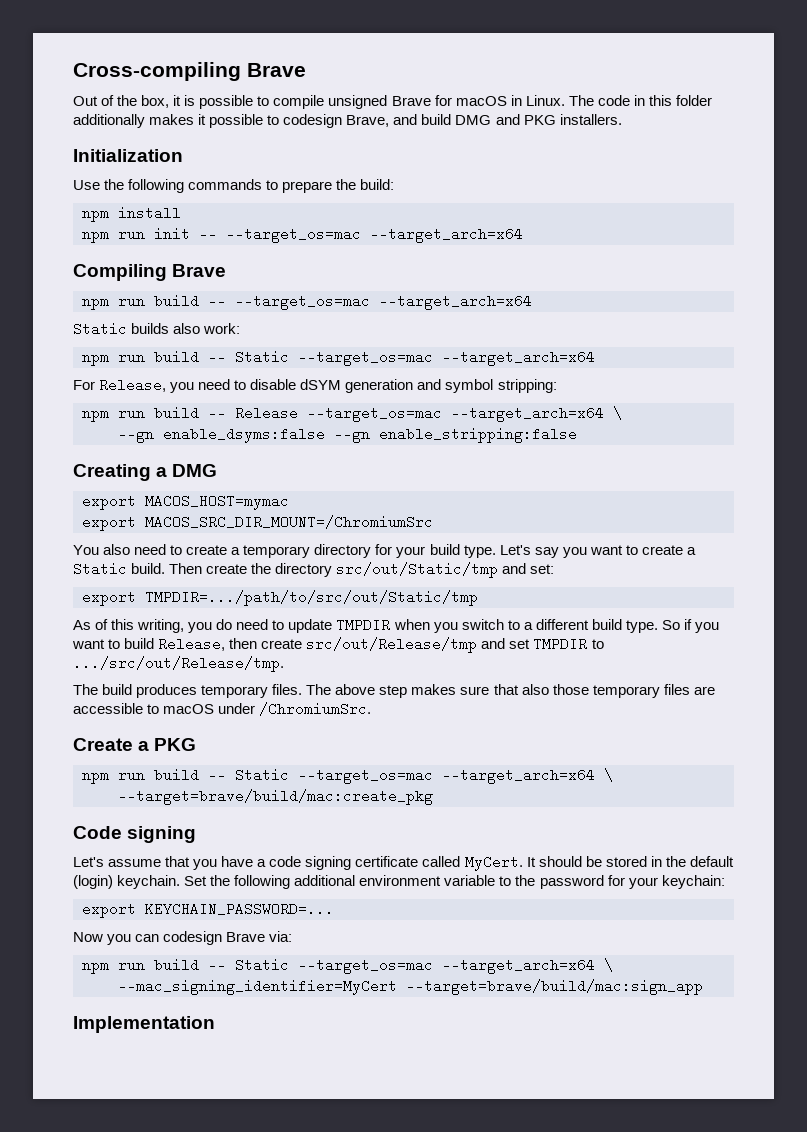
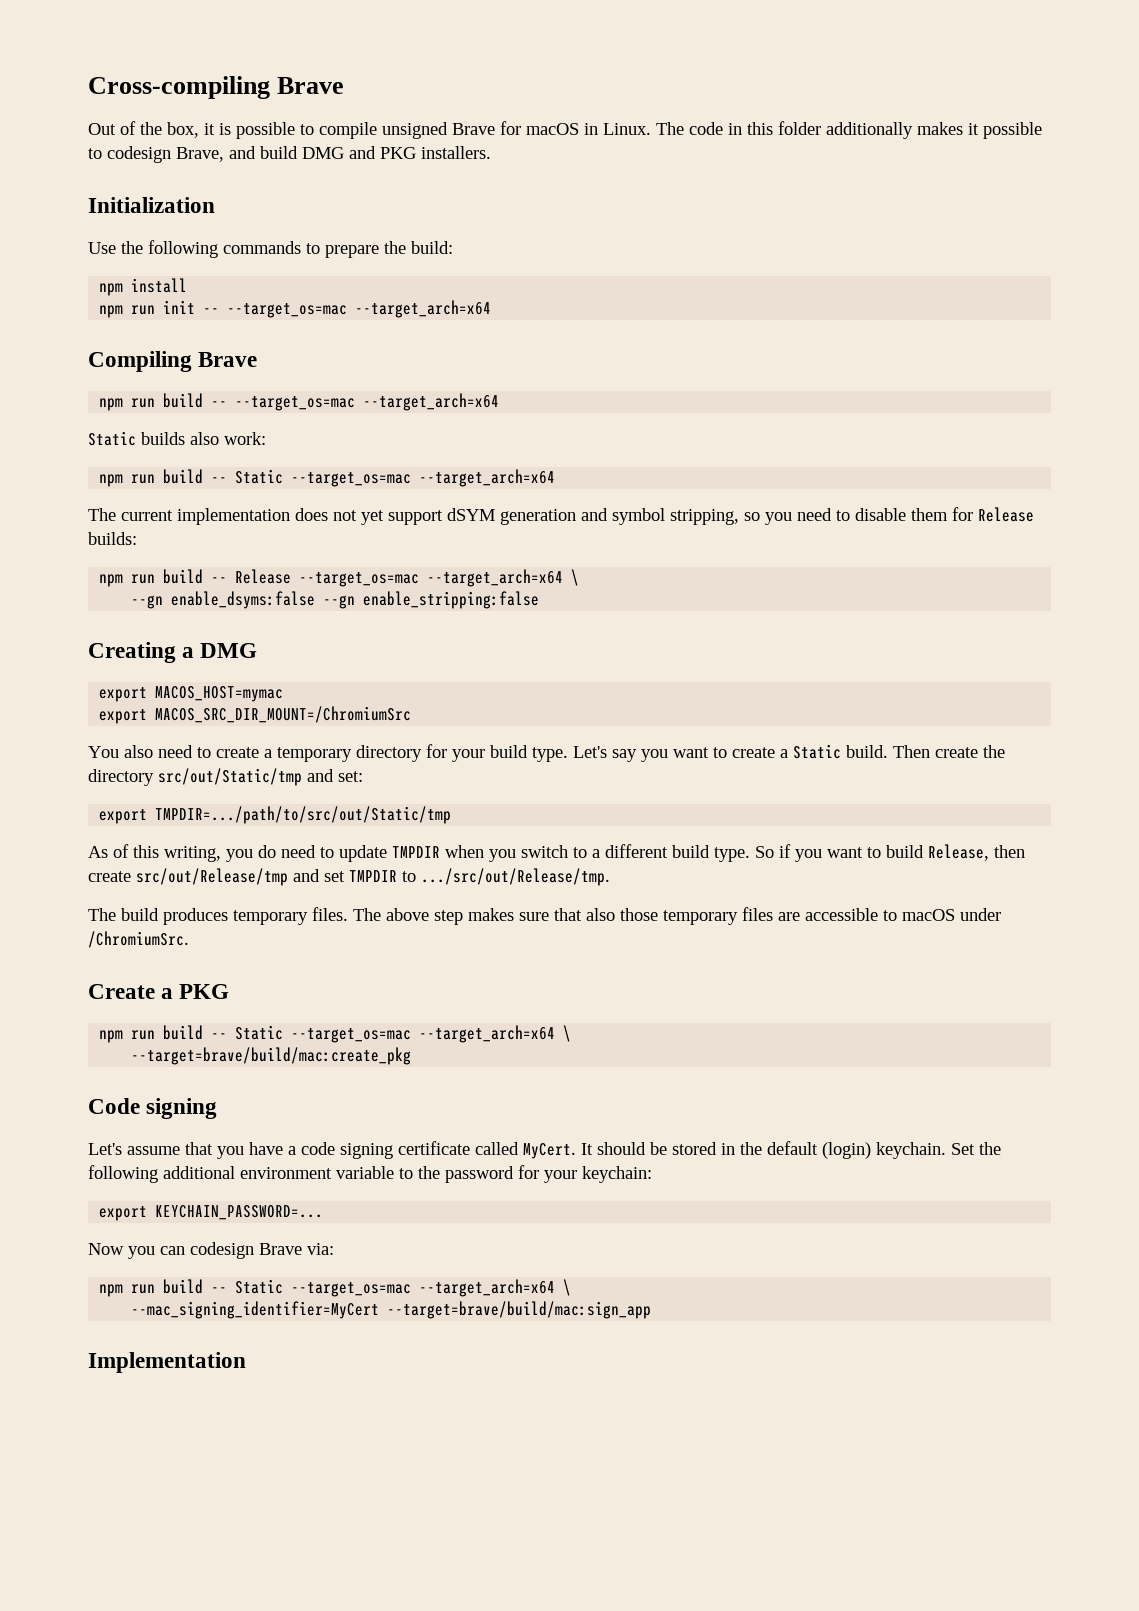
- For Release, you need to disable dSYM generation and symbol stripping:
+ The current implementation does not yet support dSYM generation and symbol stripping, so you need to disable them for Release builds:

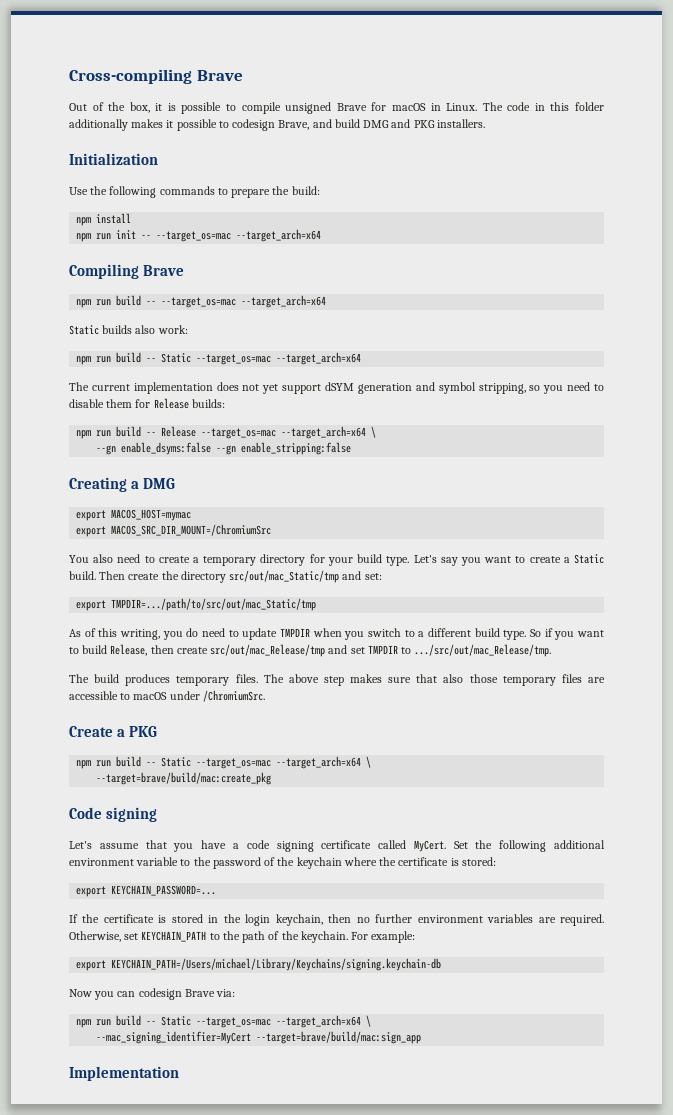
- Then create the directory src/out/Static/tmp and set:
+ Then create the directory src/out/mac_Static/tmp and set:
- export TMPDIR=.../path/to/src/out/Static/tmp
+ export TMPDIR=.../path/to/src/out/mac_Static/tmp
- So if you want to build Release, then create src/out/Release/tmp and set TMPDIR to .../src/out/Release/tmp.
+ So if you want to build Release, then create src/out/mac_Release/tmp and set TMPDIR to .../src/out/mac_Release/tmp.
- It should be stored in the default (login) keychain.
- Set the following additional environment variable to the password for your keychain:
+ Set the following additional environment variable to the password of the keychain where the certificate is stored:
  export KEYCHAIN_PASSWORD=...
+ If the certificate is stored in the login keychain, then no further environment variables are required. Otherwise, set KEYCHAIN_PATH to the path of the keychain. For example:
+ export KEYCHAIN_PATH=/Users/michael/Library/Keychains/signing.keychain-db

